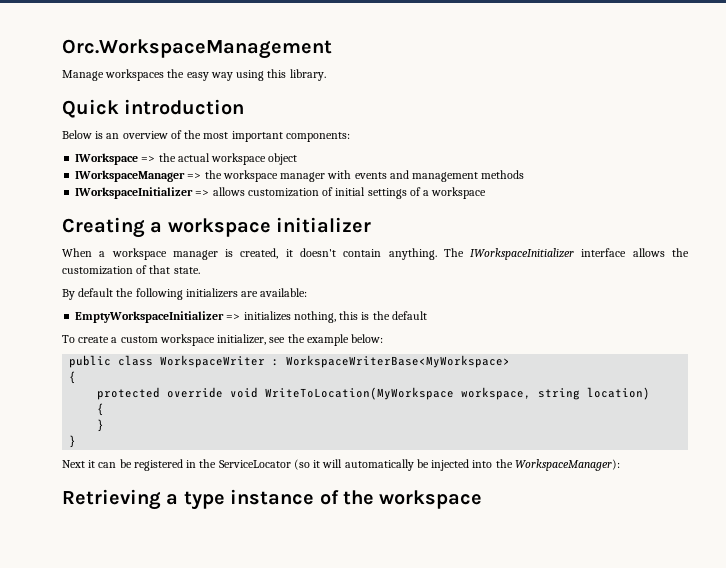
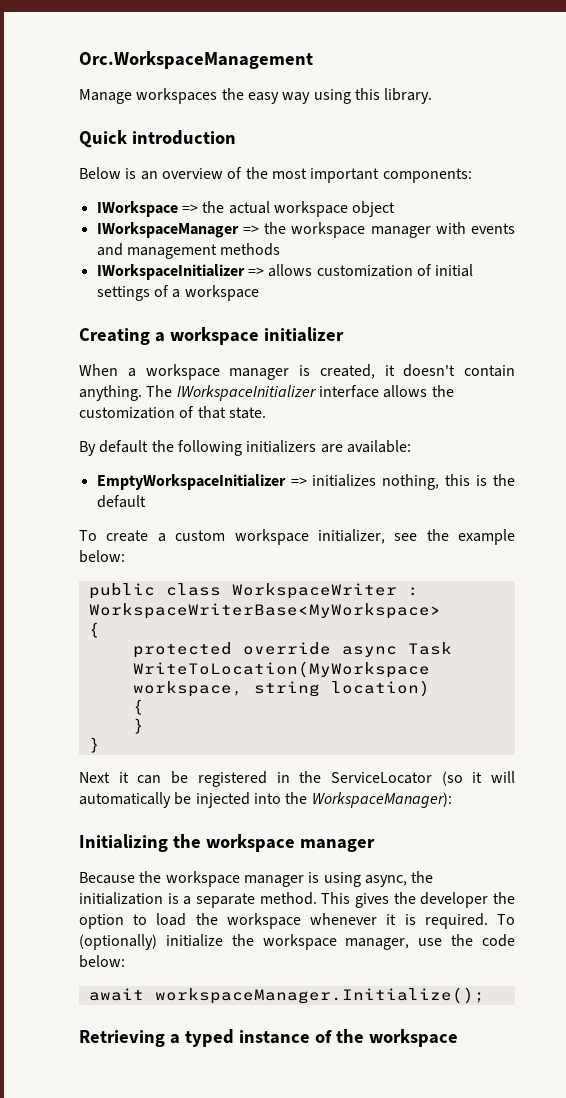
- protected override void WriteToLocation(MyWorkspace workspace, string location)
+ protected override async Task WriteToLocation(MyWorkspace workspace, string location)
+ Initializing the workspace manager
+ Because the workspace manager is using async, the initialization is a separate method. This gives the developer the option to load the workspace whenever it is required. To (optionally) initialize the workspace manager, use the code below:
+ await workspaceManager.Initialize();
- Retrieving a type instance of the workspace
+ Retrieving a typed instance of the workspace

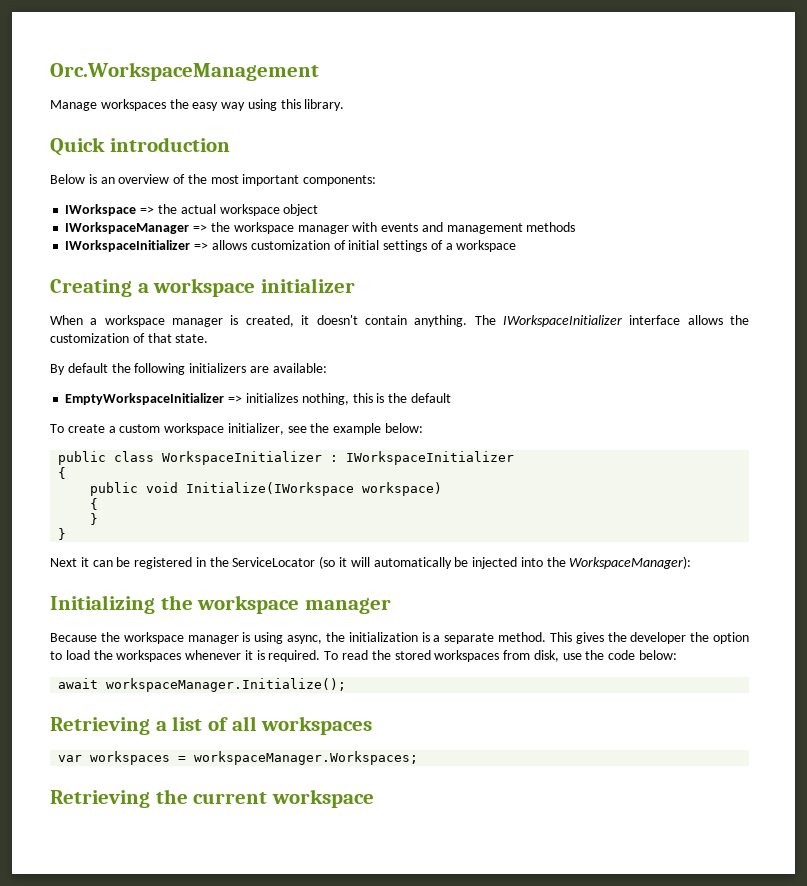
- public class WorkspaceWriter : WorkspaceWriterBase<MyWorkspace>
+ public class WorkspaceInitializer : IWorkspaceInitializer
  {
- protected override async Task WriteToLocation(MyWorkspace workspace, string location)
+ public void Initialize(IWorkspace workspace)
- This gives the developer the option to load the workspace whenever it is required.
+ This gives the developer the option to load the workspaces whenever it is required.
- To (optionally) initialize the workspace manager, use the code below:
+ To read the stored workspaces from disk, use the code below:
- Retrieving a typed instance of the workspace
+ Retrieving a list of all workspaces
+ var workspaces = workspaceManager.Workspaces;
+ Retrieving the current workspace

